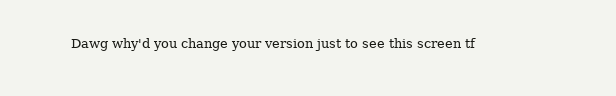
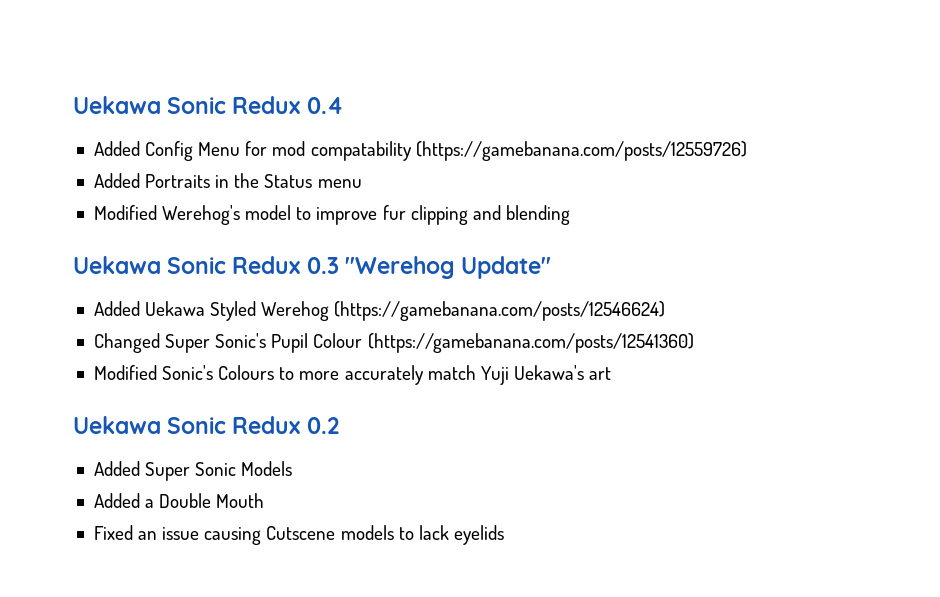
- Dawg why'd you change your version just to see this screen tf
+ Uekawa Sonic Redux 0.4
+ Added Config Menu for mod compatability (https://gamebanana.com/posts/12559726)
+ Added Portraits in the Status menu
+ Modified Werehog's model to improve fur clipping and blending
+ Uekawa Sonic Redux 0.3 "Werehog Update"
+ Added Uekawa Styled Werehog (https://gamebanana.com/posts/12546624)
+ Changed Super Sonic's Pupil Colour (https://gamebanana.com/posts/12541360)
+ Modified Sonic's Colours to more accurately match Yuji Uekawa's art
+ Uekawa Sonic Redux 0.2
+ Added Super Sonic Models
+ Added a Double Mouth
+ Fixed an issue causing Cutscene models to lack eyelids

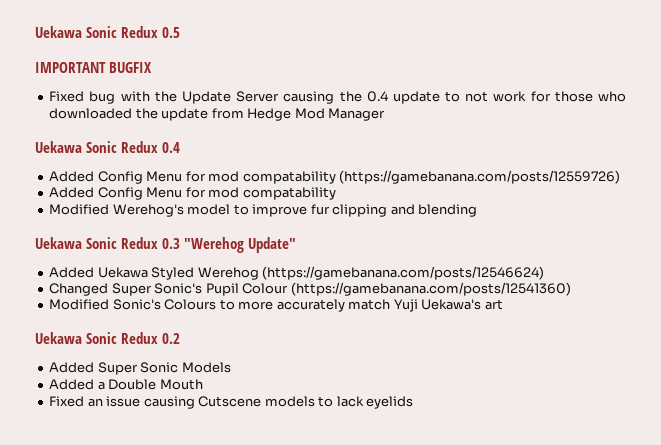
+ Uekawa Sonic Redux 0.5
+ IMPORTANT BUGFIX
+ Fixed bug with the Update Server causing the 0.4 update to not work for those who downloaded the update from Hedge Mod Manager
  Added Config Menu for mod compatability (https://gamebanana.com/posts/12559726)
- Added Portraits in the Status menu
+ Added Config Menu for mod compatability

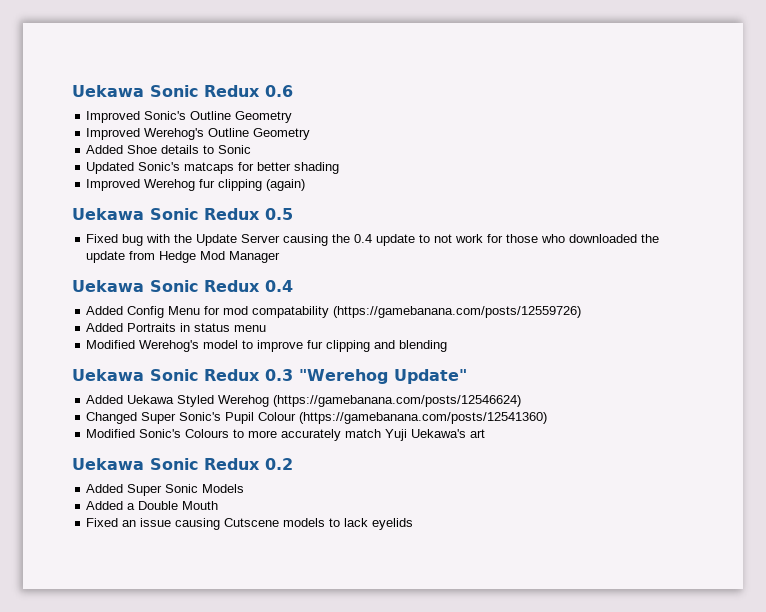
+ Uekawa Sonic Redux 0.6
+ Improved Sonic's Outline Geometry
+ Improved Werehog's Outline Geometry
+ Added Shoe details to Sonic
+ Updated Sonic's matcaps for better shading
+ Improved Werehog fur clipping (again)
- IMPORTANT BUGFIX
  Added Config Menu for mod compatability (https://gamebanana.com/posts/12559726)
- Added Config Menu for mod compatability
+ Added Portraits in status menu

